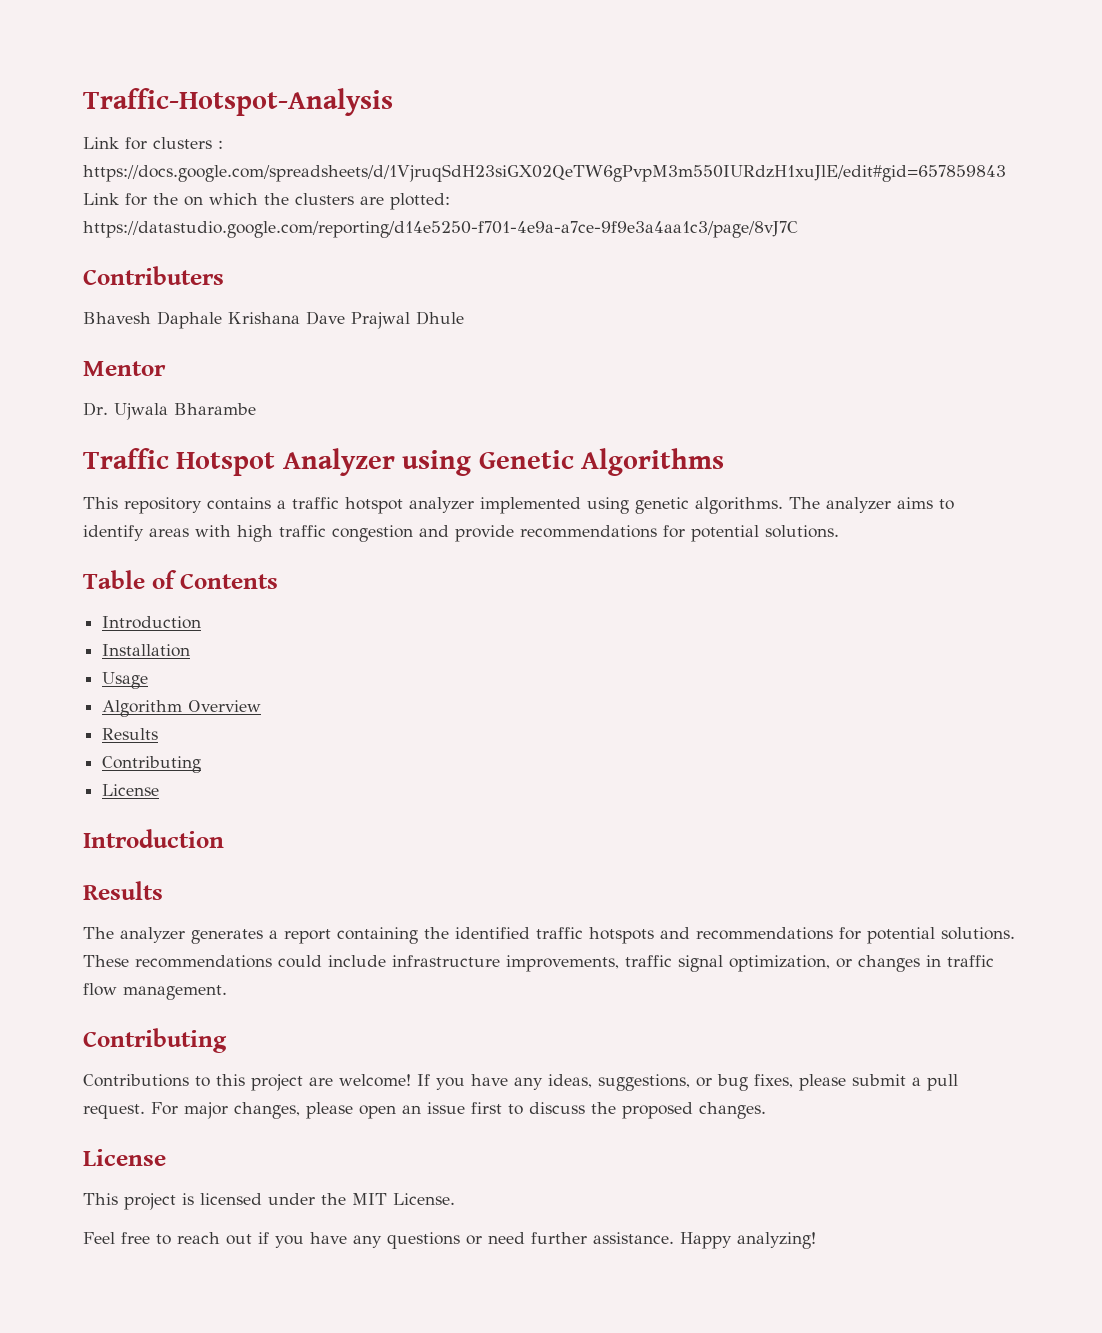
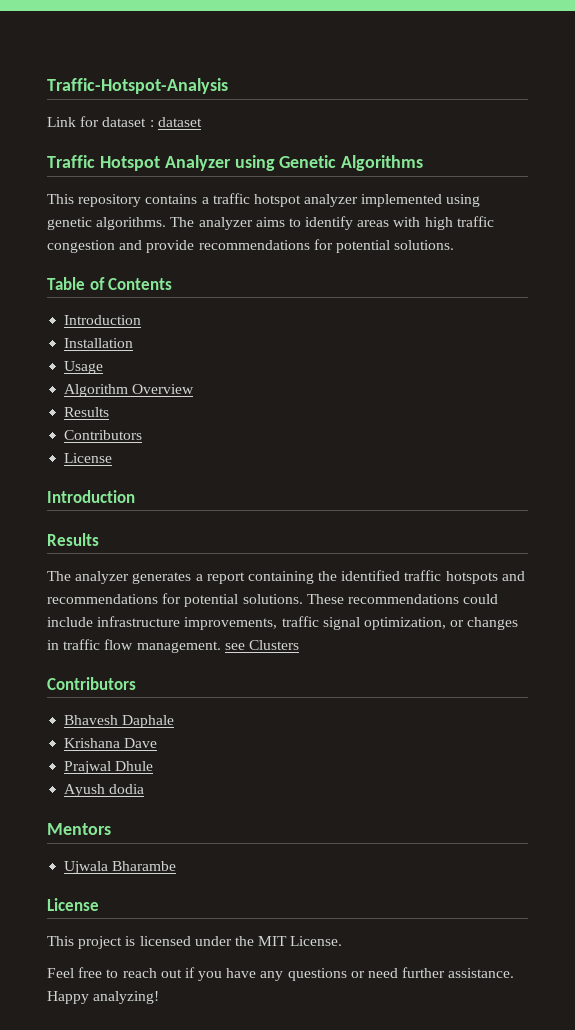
- Link for clusters : https://docs.google.com/spreadsheets/d/1VjruqSdH23siGX02QeTW6gPvpM3m550IURdzH1xuJlE/edit#gid=657859843 Link for the on which the clusters are plotted: https://datastudio.google.com/reporting/d14e5250-f701-4e9a-a7ce-9f9e3a4aa1c3/page/8vJ7C
- Contributers
- Bhavesh Daphale Krishana Dave Prajwal Dhule
- Mentor
- Dr. Ujwala Bharambe
+ Link for dataset : dataset
  Algorithm Overview
  Results
- Contributing
+ Contributors
- These recommendations could include infrastructure improvements, traffic signal optimization, or changes in traffic flow management.
- Contributing
- Contributions to this project are welcome! If you have any ideas, suggestions, or bug fixes, please submit a pull request. For major changes, please open an issue first to discuss the proposed changes.
+ These recommendations could include infrastructure improvements, traffic signal optimization, or changes in traffic flow management. see Clusters
+ Contributors
+ Bhavesh Daphale
+ Krishana Dave
+ Prajwal Dhule
+ Ayush dodia
+ Mentors
+ Ujwala Bharambe

